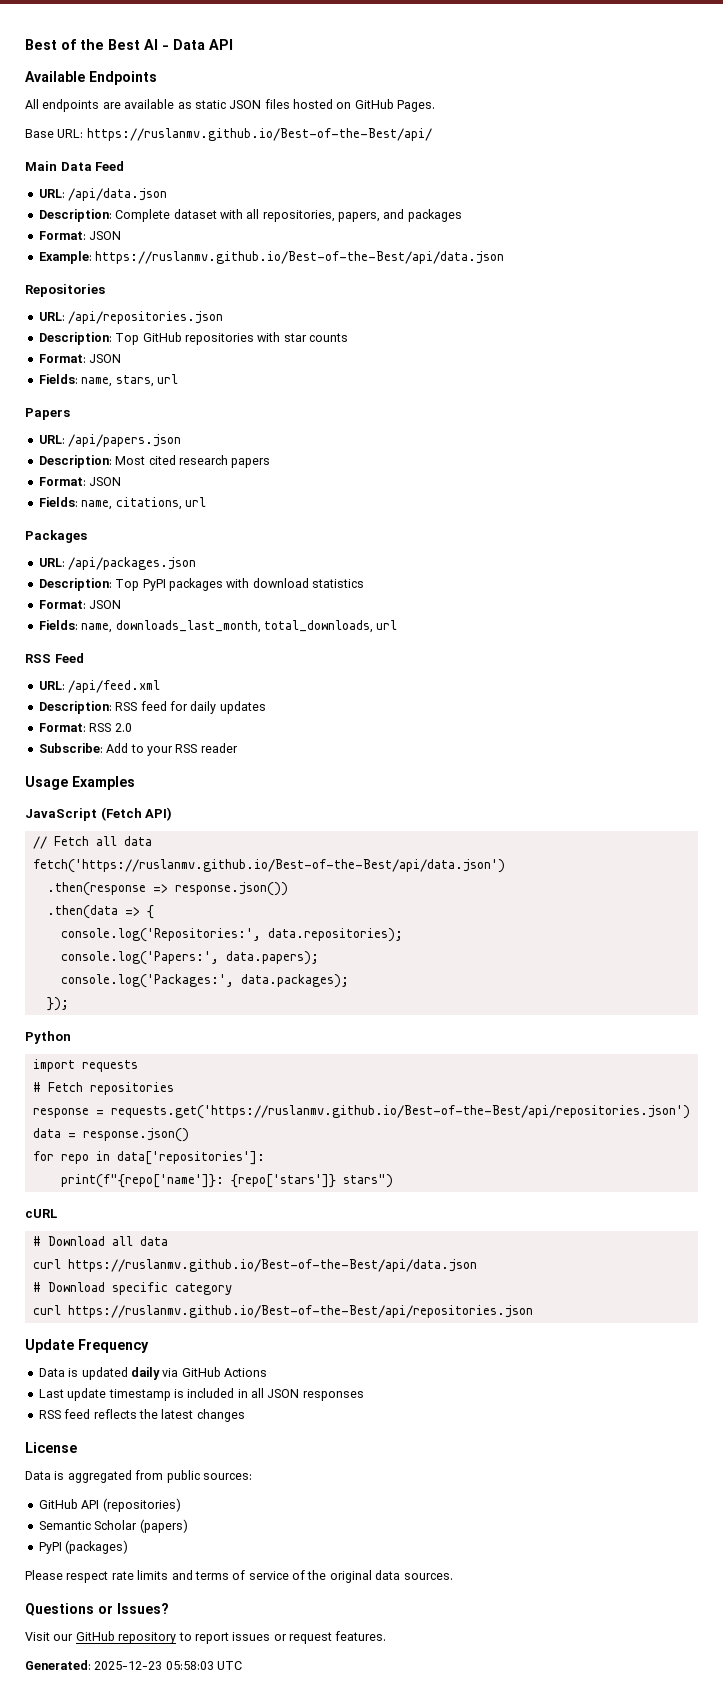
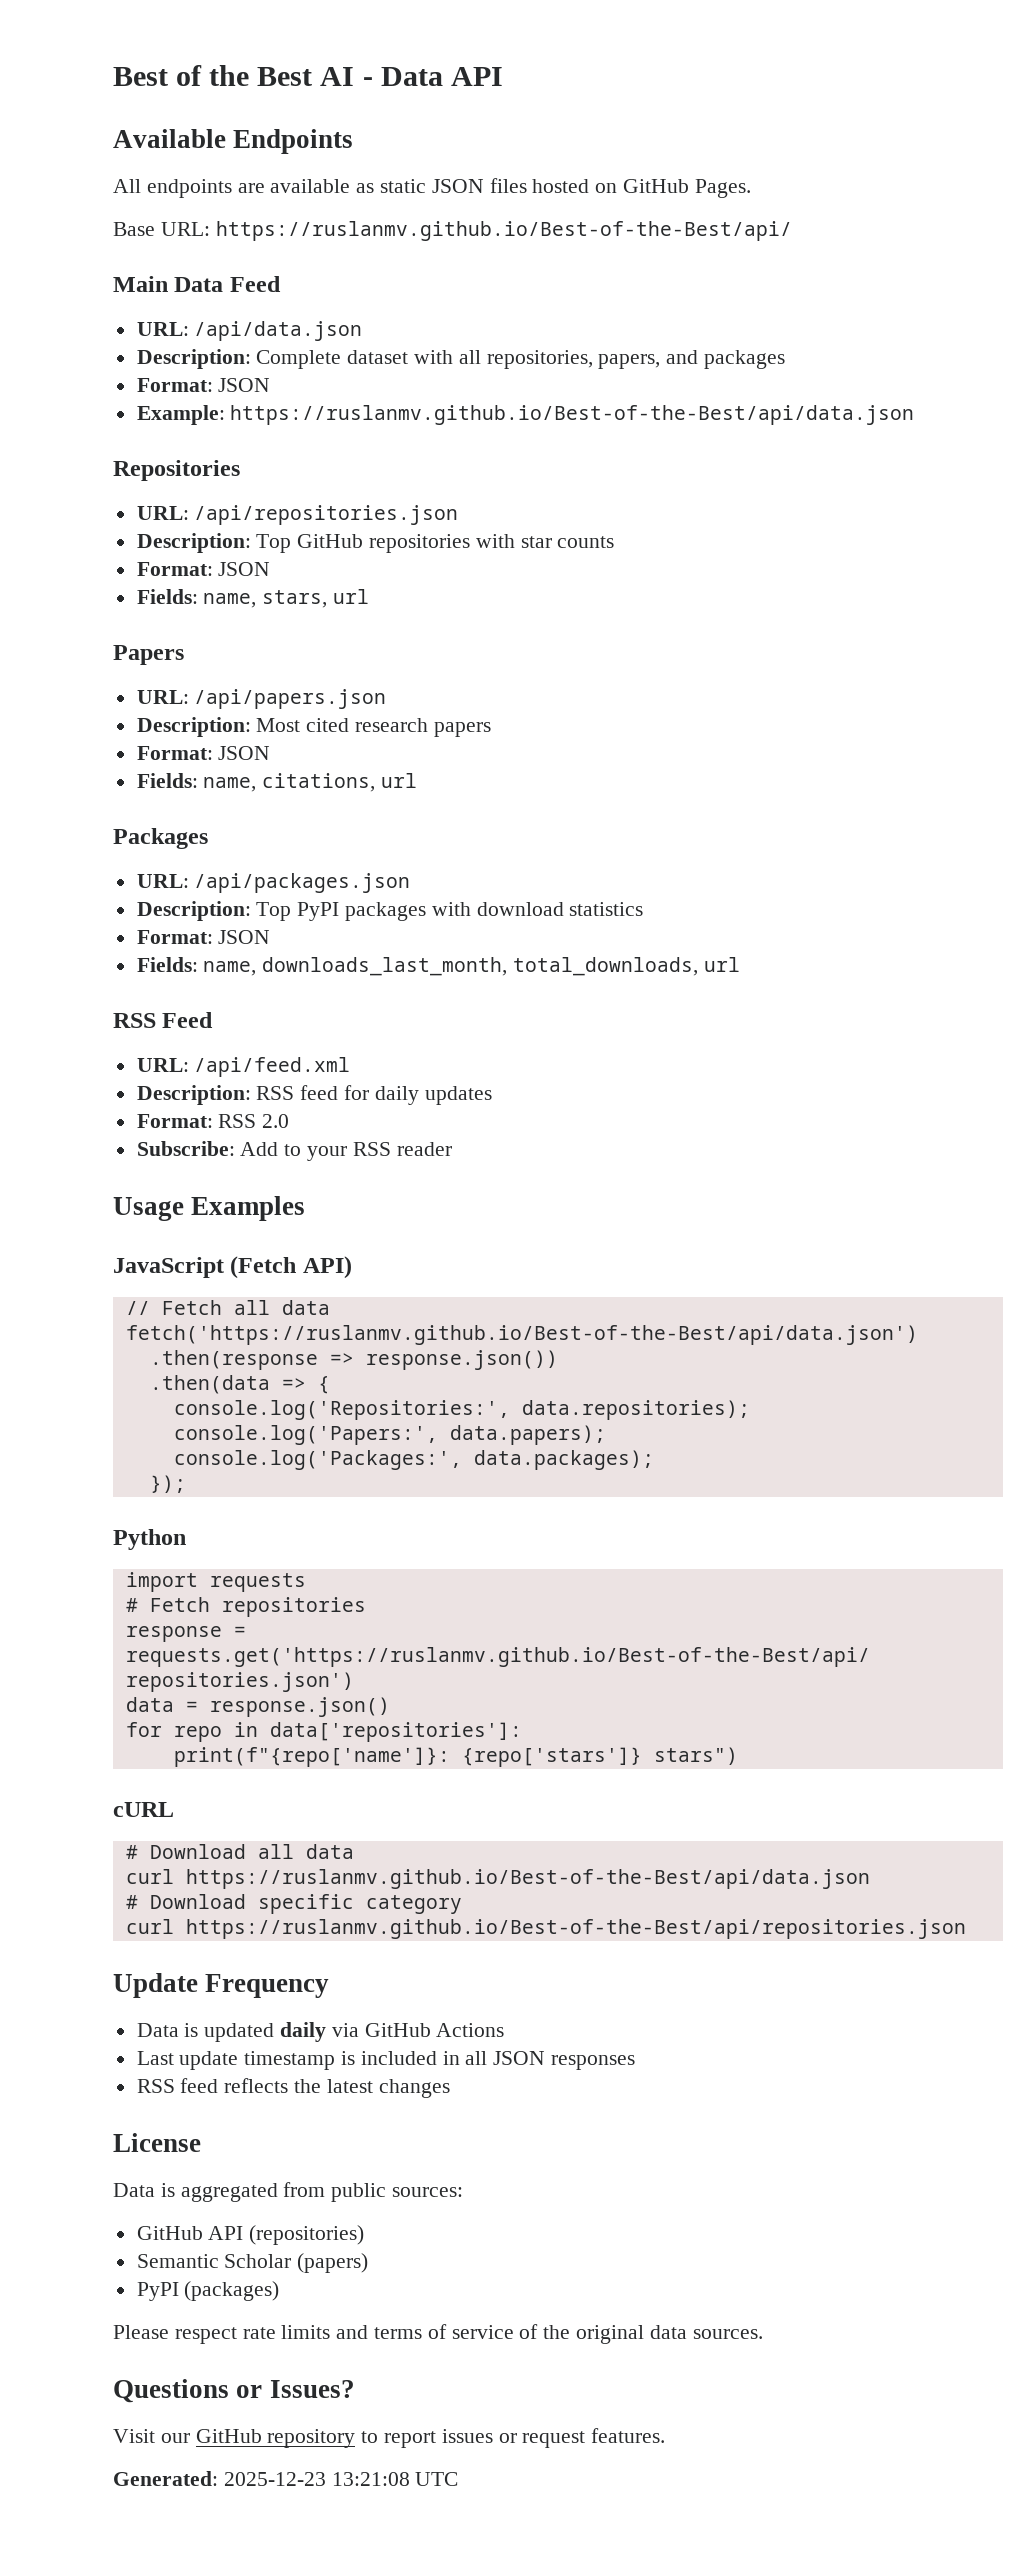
- Generated: 2025-12-23 05:58:03 UTC
+ Generated: 2025-12-23 13:21:08 UTC

